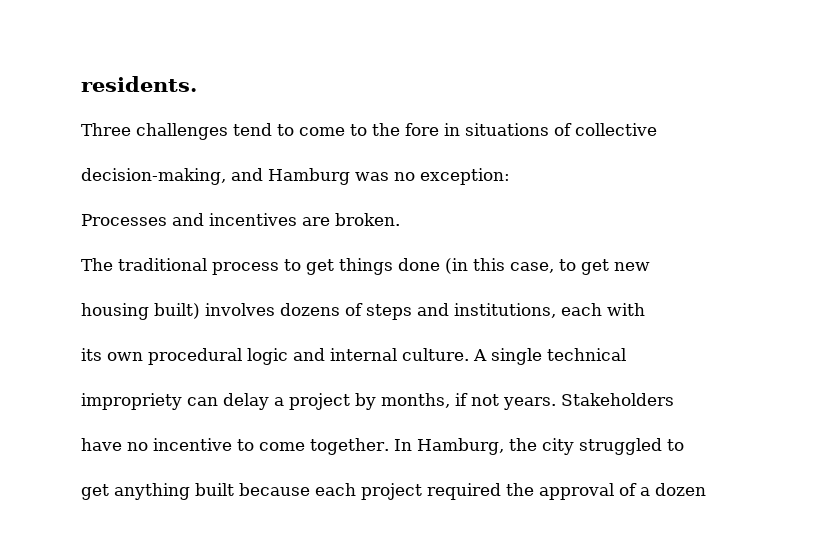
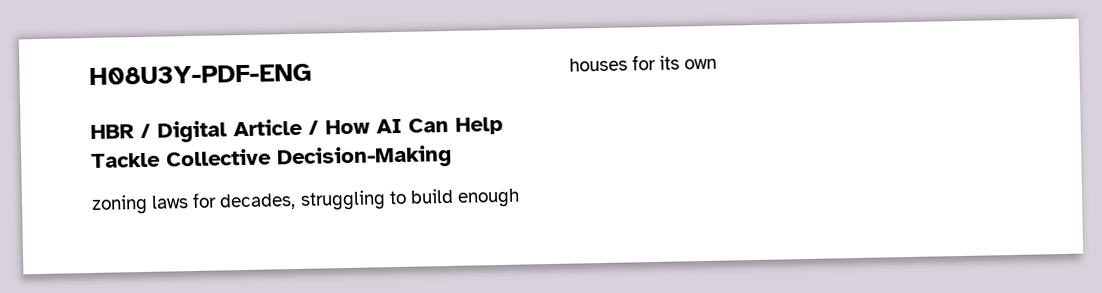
- residents.
- Three challenges tend to come to the fore in situations of collective
- decision-making, and Hamburg was no exception:
- Processes and incentives are broken.
- The traditional process to get things done (in this case, to get new
- housing built) involves dozens of steps and institutions, each with
- its own procedural logic and internal culture. A single technical
- impropriety can delay a project by months, if not years. Stakeholders
- have no incentive to come together. In Hamburg, the city struggled to
- get anything built because each project required the approval of a dozen
+ H08U3Y-PDF-ENG
+ HBR / Digital Article / How AI Can Help Tackle Collective Decision-Making
+ zoning laws for decades, struggling to build enough houses for its own

